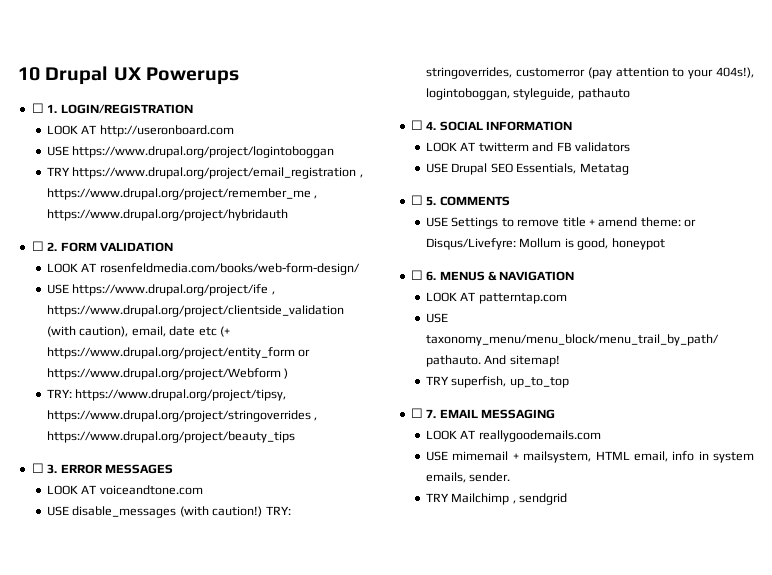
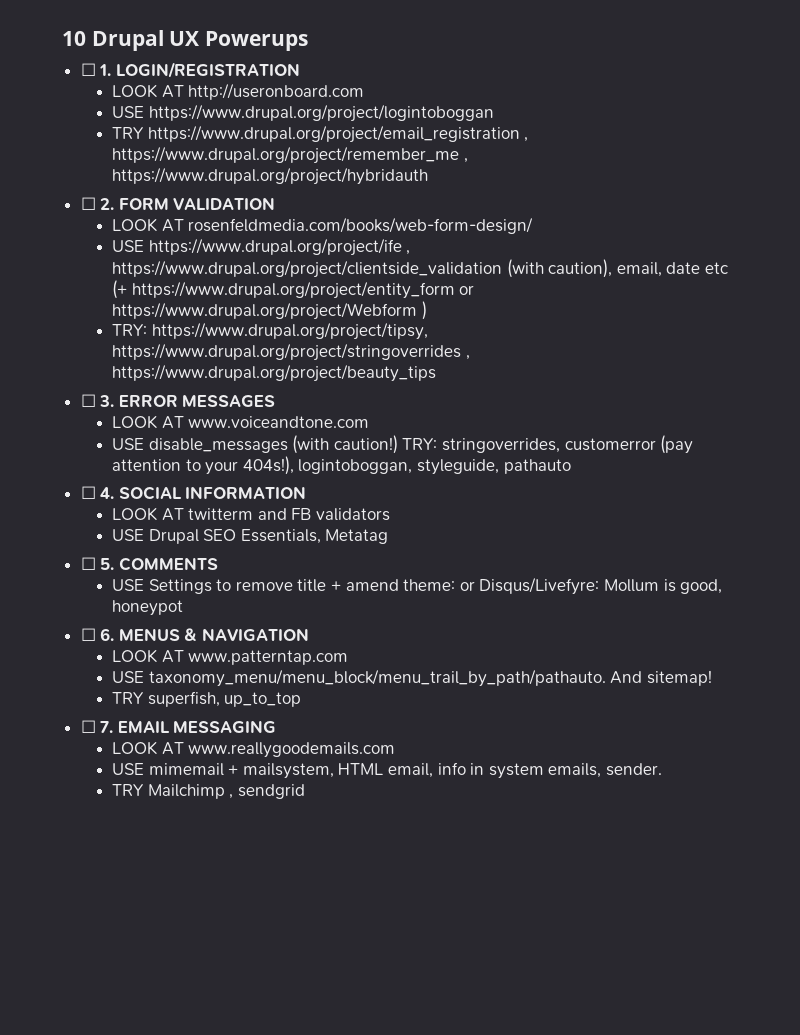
- LOOK AT voiceandtone.com
+ LOOK AT www.voiceandtone.com
- LOOK AT patterntap.com
+ LOOK AT www.patterntap.com
- LOOK AT reallygoodemails.com
+ LOOK AT www.reallygoodemails.com

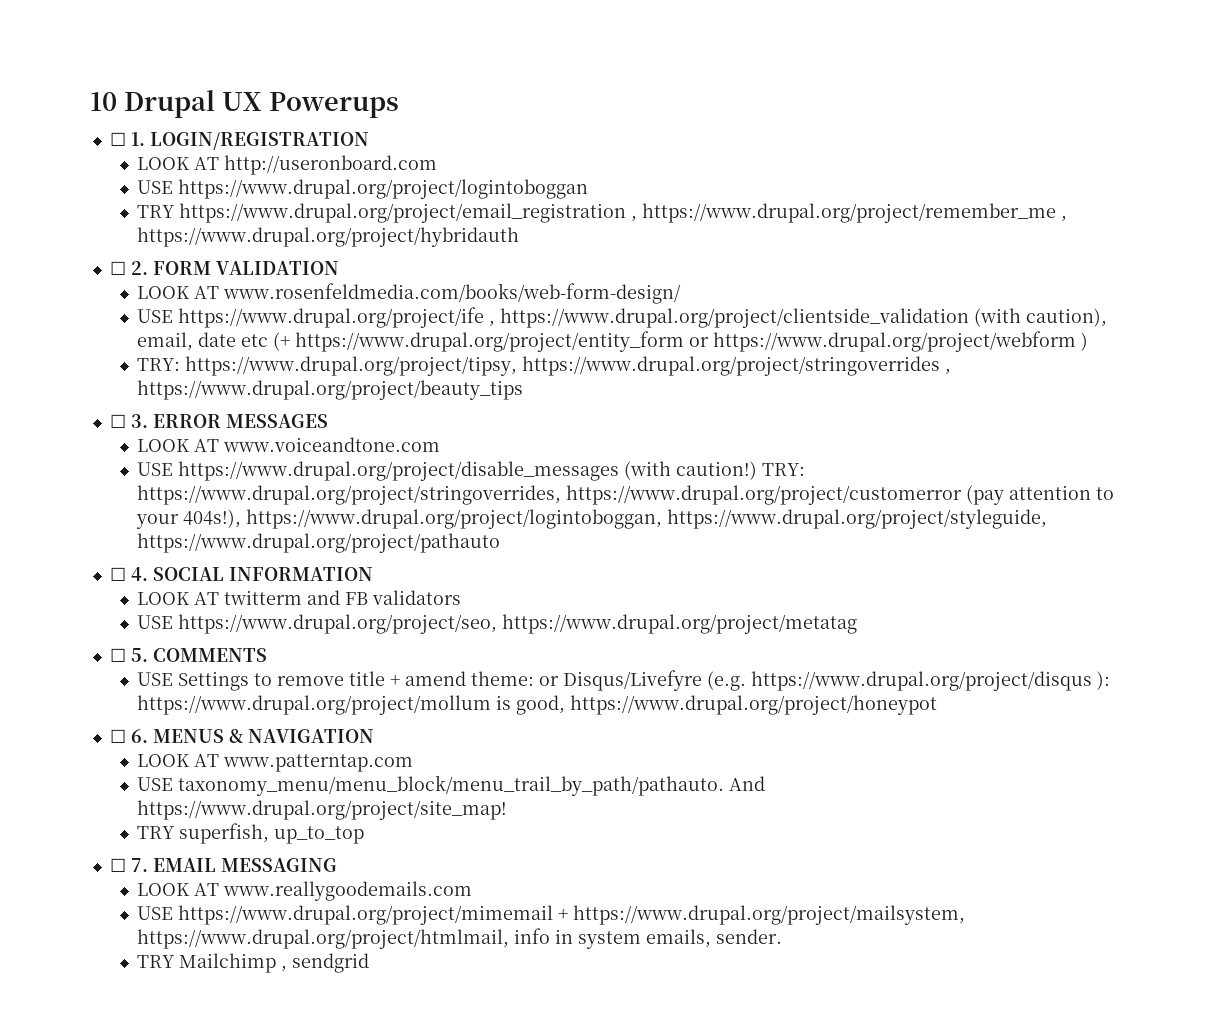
- LOOK AT rosenfeldmedia.com/books/web-form-design/
+ LOOK AT www.rosenfeldmedia.com/books/web-form-design/
- USE https://www.drupal.org/project/ife , https://www.drupal.org/project/clientside_validation (with caution), email, date etc (+ https://www.drupal.org/project/entity_form or https://www.drupal.org/project/Webform )
+ USE https://www.drupal.org/project/ife , https://www.drupal.org/project/clientside_validation (with caution), email, date etc (+ https://www.drupal.org/project/entity_form or https://www.drupal.org/project/webform )
- USE disable_messages (with caution!)
+ USE https://www.drupal.org/project/disable_messages (with caution!)
- TRY: stringoverrides, customerror (pay attention to your 404s!), logintoboggan, styleguide, pathauto
+ TRY: https://www.drupal.org/project/stringoverrides, https://www.drupal.org/project/customerror (pay attention to your 404s!), https://www.drupal.org/project/logintoboggan, https://www.drupal.org/project/styleguide, https://www.drupal.org/project/pathauto
- USE Drupal SEO Essentials, Metatag
+ USE https://www.drupal.org/project/seo, https://www.drupal.org/project/metatag
- USE Settings to remove title + amend theme: or Disqus/Livefyre: Mollum is good, honeypot
+ USE Settings to remove title + amend theme: or Disqus/Livefyre (e.g. https://www.drupal.org/project/disqus ): https://www.drupal.org/project/mollum is good, https://www.drupal.org/project/honeypot
- And sitemap!
+ And https://www.drupal.org/project/site_map!
- USE mimemail + mailsystem, HTML email, info in system emails, sender.
+ USE https://www.drupal.org/project/mimemail + https://www.drupal.org/project/mailsystem, https://www.drupal.org/project/htmlmail, info in system emails, sender.

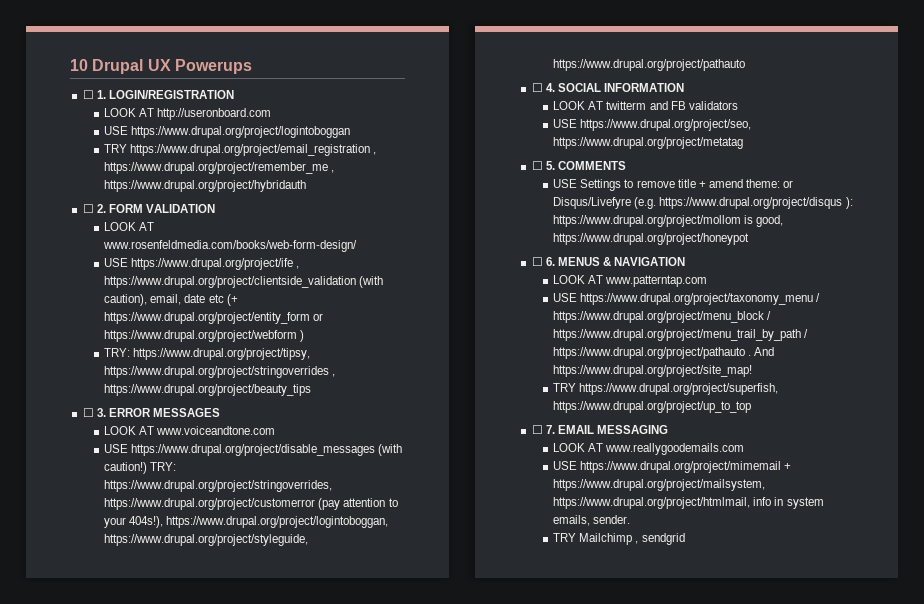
- USE Settings to remove title + amend theme: or Disqus/Livefyre (e.g. https://www.drupal.org/project/disqus ): https://www.drupal.org/project/mollum is good, https://www.drupal.org/project/honeypot
+ USE Settings to remove title + amend theme: or Disqus/Livefyre (e.g. https://www.drupal.org/project/disqus ): https://www.drupal.org/project/mollom is good, https://www.drupal.org/project/honeypot
- USE taxonomy_menu/menu_block/menu_trail_by_path/pathauto.
+ USE https://www.drupal.org/project/taxonomy_menu / https://www.drupal.org/project/menu_block / https://www.drupal.org/project/menu_trail_by_path / https://www.drupal.org/project/pathauto .
- TRY superfish, up_to_top
+ TRY https://www.drupal.org/project/superfish, https://www.drupal.org/project/up_to_top

